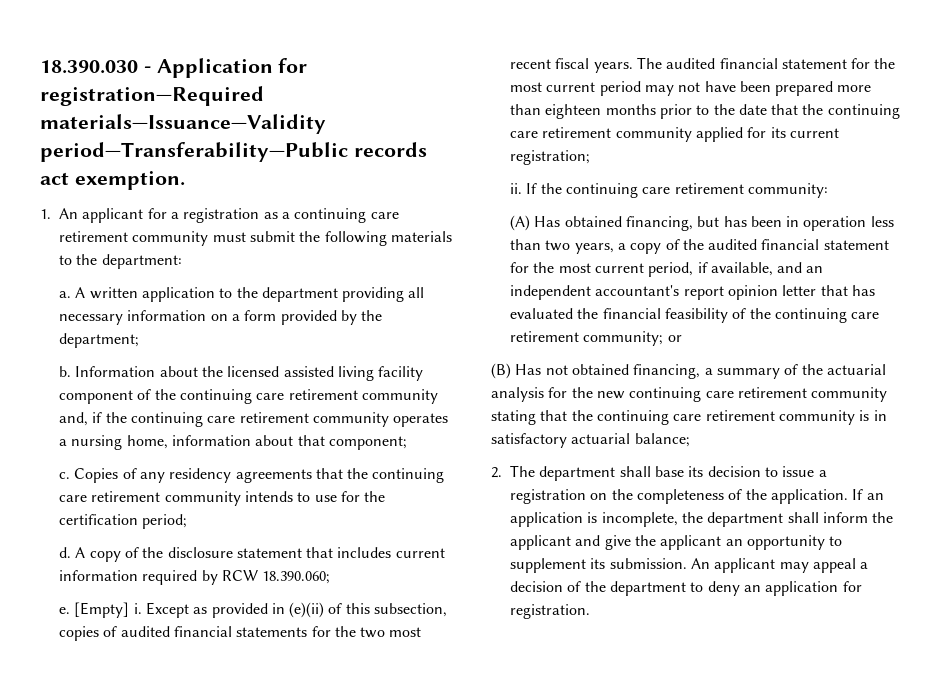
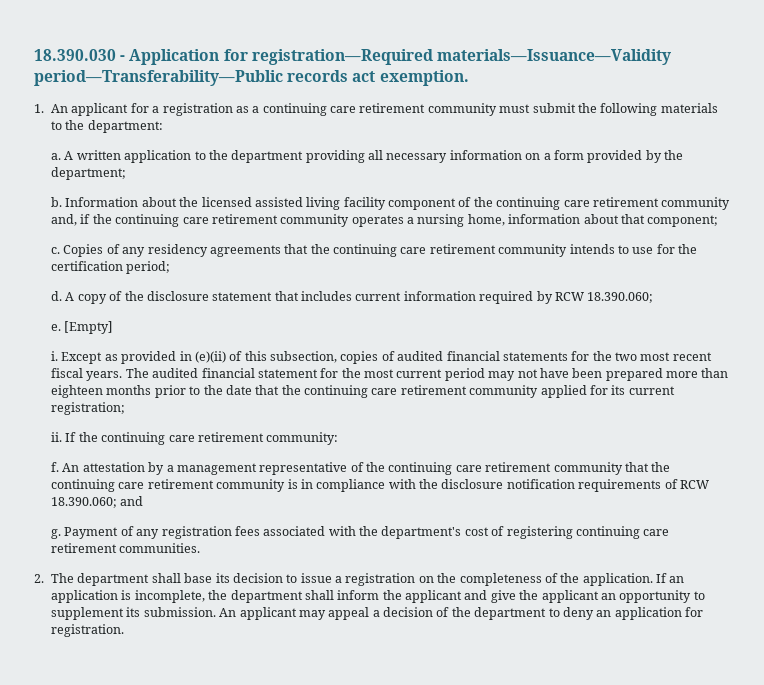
- [Empty] i.
+ [Empty]
+ i.
- (A) Has obtained financing, but has been in operation less than two years, a copy of the audited financial statement for the most current period, if available, and an independent accountant's report opinion letter that has evaluated the financial feasibility of the continuing care retirement community; or
- (B) Has not obtained financing, a summary of the actuarial analysis for the new continuing care retirement community stating that the continuing care retirement community is in satisfactory actuarial balance;
+ f. An attestation by a management representative of the continuing care retirement community that the continuing care retirement community is in compliance with the disclosure notification requirements of RCW 18.390.060; and
+ g. Payment of any registration fees associated with the department's cost of registering continuing care retirement communities.

